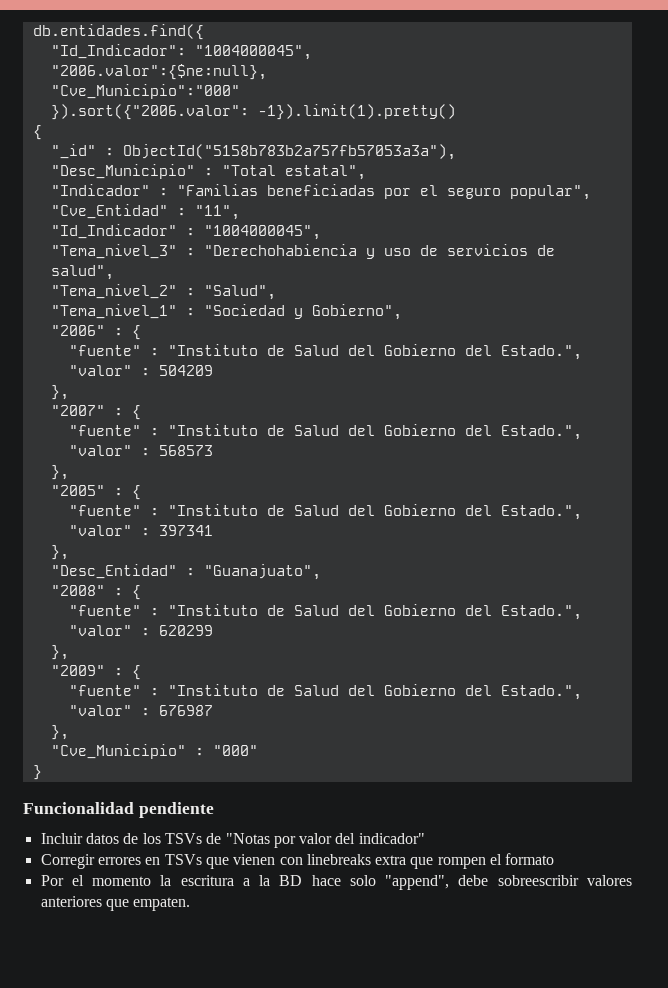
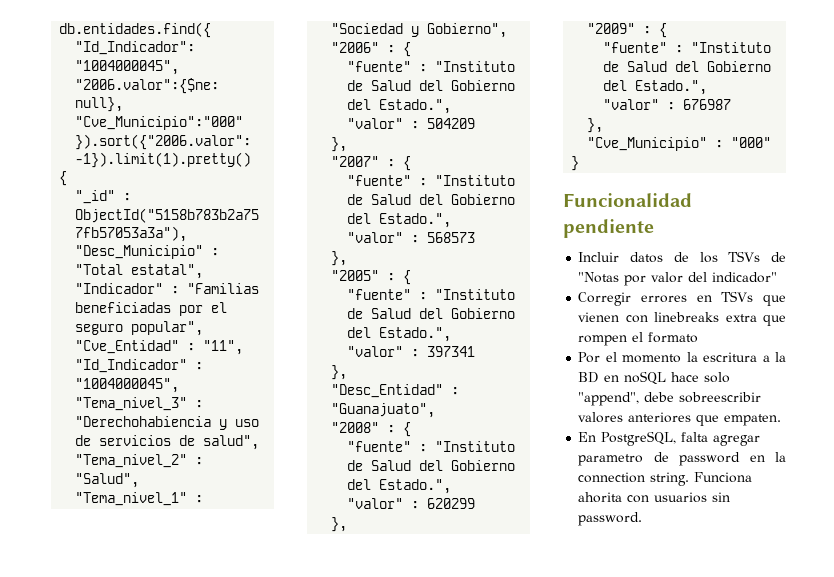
- Por el momento la escritura a la BD hace solo "append", debe sobreescribir valores anteriores que empaten.
+ Por el momento la escritura a la BD en noSQL hace solo "append", debe sobreescribir valores anteriores que empaten.
+ En PostgreSQL, falta agregar parametro de password en la connection string. Funciona ahorita con usuarios sin password.

